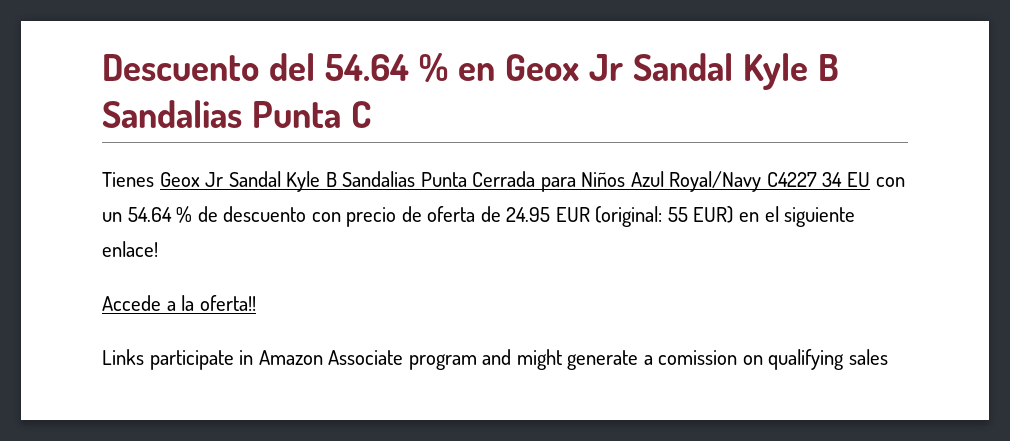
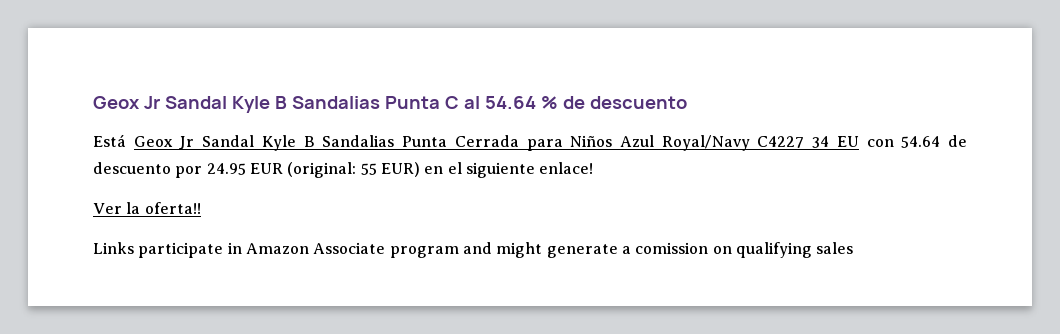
- Descuento del 54.64 % en Geox Jr Sandal Kyle B Sandalias Punta C
- Tienes Geox Jr Sandal Kyle B Sandalias Punta Cerrada para Niños Azul Royal/Navy C4227 34 EU con un 54.64 % de descuento con precio de oferta de 24.95 EUR (original: 55 EUR) en el siguiente enlace!
+ Geox Jr Sandal Kyle B Sandalias Punta C al 54.64 % de descuento
+ Está Geox Jr Sandal Kyle B Sandalias Punta Cerrada para Niños Azul Royal/Navy C4227 34 EU con 54.64 de descuento por 24.95 EUR (original: 55 EUR) en el siguiente enlace!
- Accede a la oferta!!
+ Ver la oferta!!

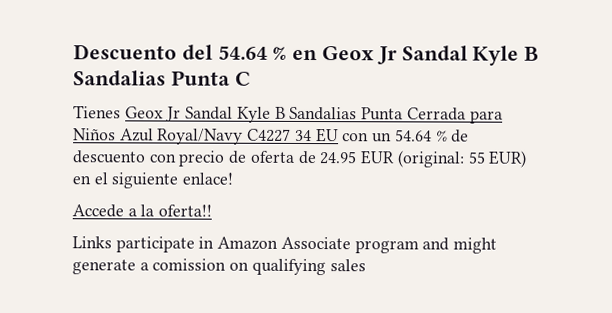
- Geox Jr Sandal Kyle B Sandalias Punta C al 54.64 % de descuento
- Está Geox Jr Sandal Kyle B Sandalias Punta Cerrada para Niños Azul Royal/Navy C4227 34 EU con 54.64 de descuento por 24.95 EUR (original: 55 EUR) en el siguiente enlace!
+ Descuento del 54.64 % en Geox Jr Sandal Kyle B Sandalias Punta C
+ Tienes Geox Jr Sandal Kyle B Sandalias Punta Cerrada para Niños Azul Royal/Navy C4227 34 EU con un 54.64 % de descuento con precio de oferta de 24.95 EUR (original: 55 EUR) en el siguiente enlace!
- Ver la oferta!!
+ Accede a la oferta!!

